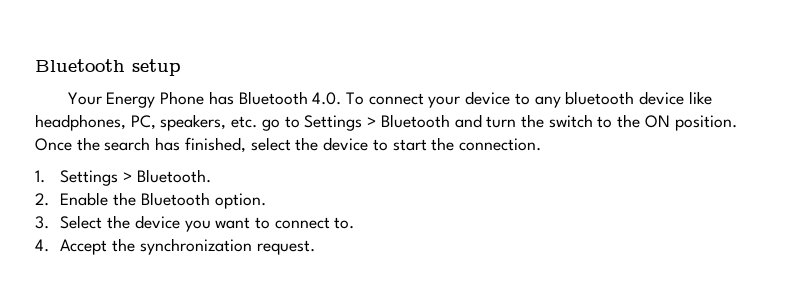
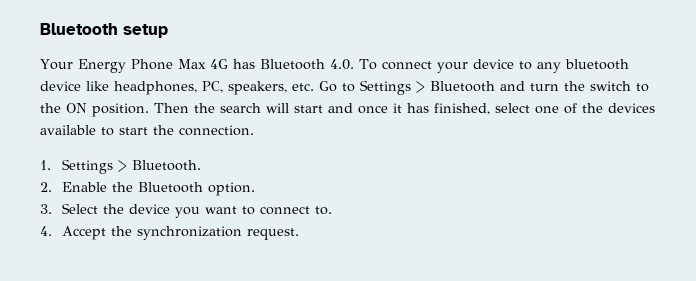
- Your Energy Phone has Bluetooth 4.0. To connect your device to any bluetooth device like headphones, PC, speakers, etc. go to Settings > Bluetooth and turn the switch to the ON position.
+ Your Energy Phone Max 4G has Bluetooth 4.0. To connect your device to any bluetooth device like headphones, PC, speakers, etc. Go to Settings > Bluetooth and turn the switch to the ON position.
- Once the search has finished, select the device to start the connection.
+ Then the search will start and once it has finished, select one of the devices available to start the connection.

